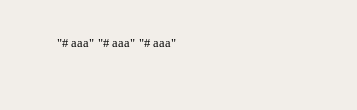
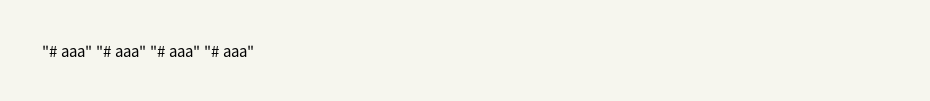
- "# aaa" "# aaa" "# aaa"
+ "# aaa" "# aaa" "# aaa" "# aaa"

